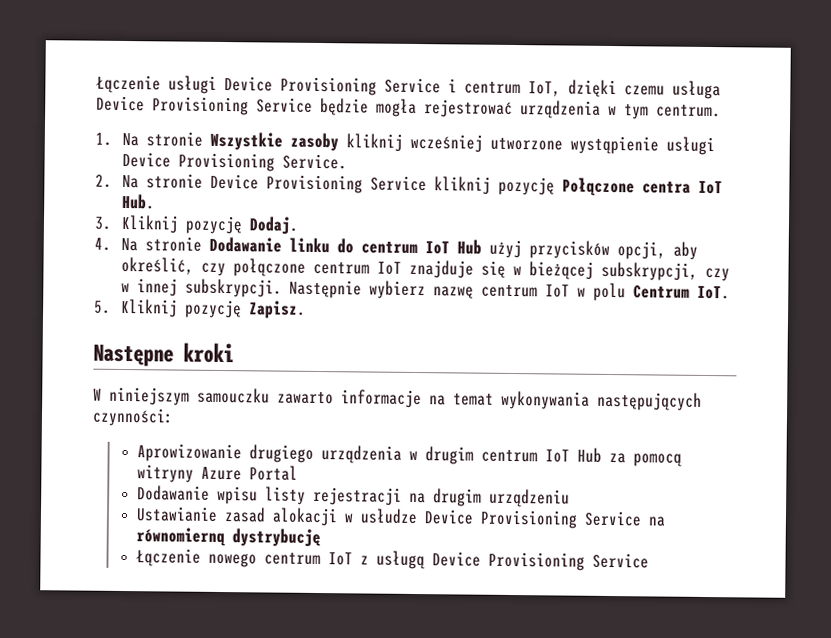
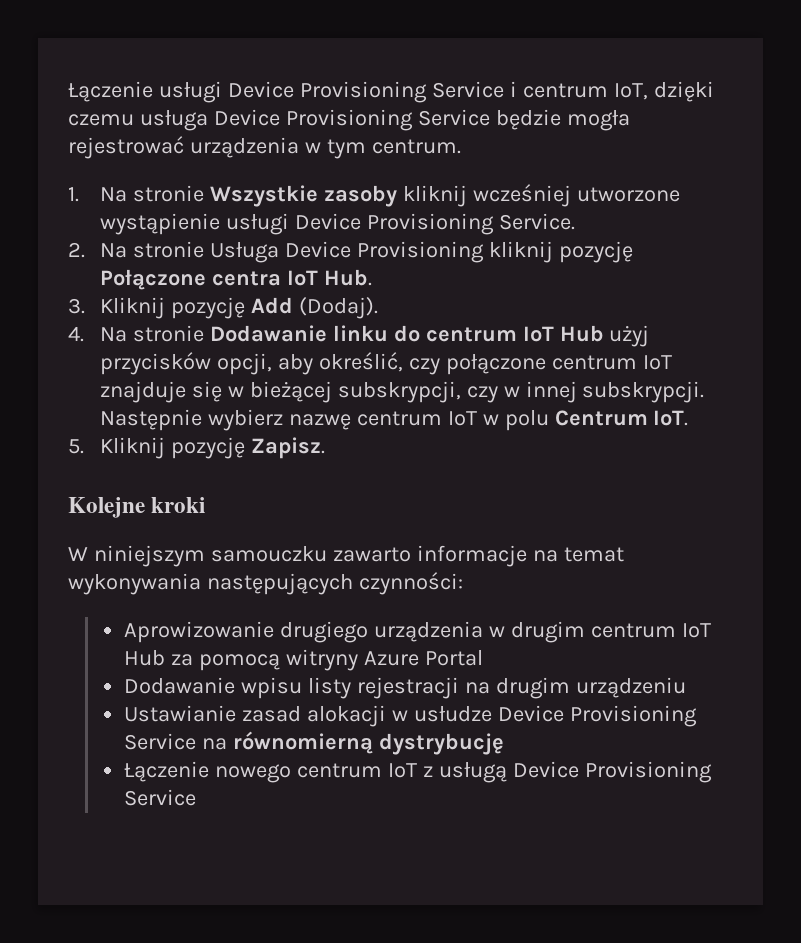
- 2. Na stronie Device Provisioning Service kliknij pozycję Połączone centra IoT Hub.
+ 2. Na stronie Usługa Device Provisioning kliknij pozycję Połączone centra IoT Hub.
- 3. Kliknij pozycję Dodaj.
+ 3. Kliknij pozycję Add (Dodaj).
- Następne kroki
+ Kolejne kroki

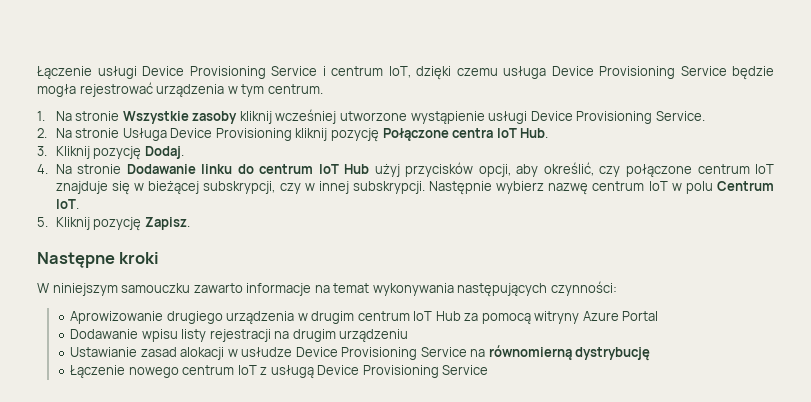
- 3. Kliknij pozycję Add (Dodaj).
+ 3. Kliknij pozycję Dodaj.
- Kolejne kroki
+ Następne kroki

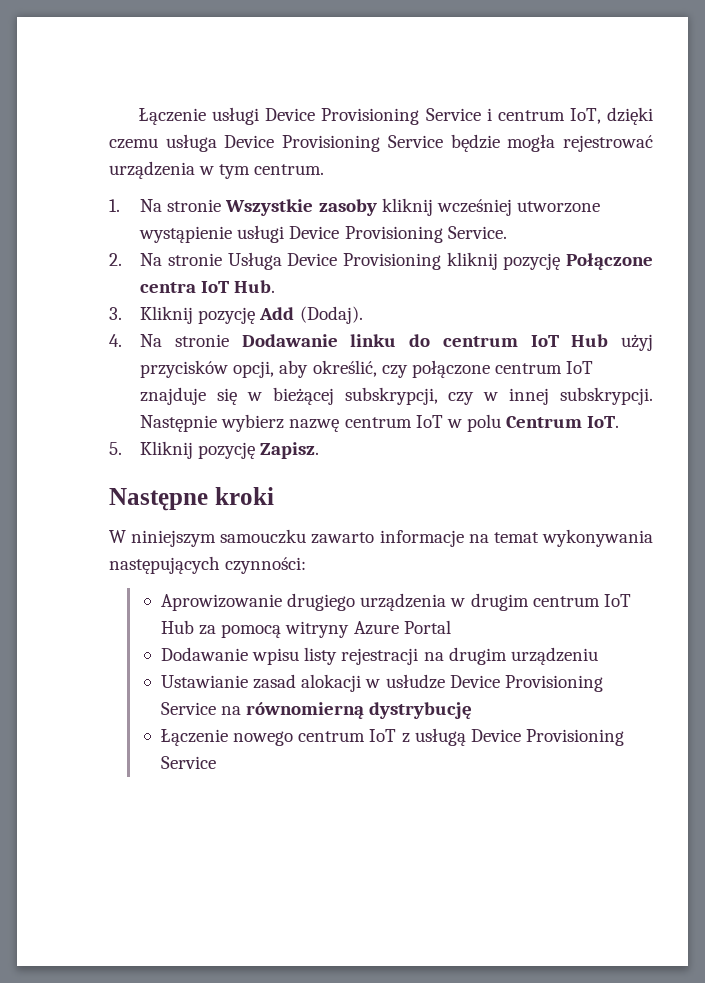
- 3. Kliknij pozycję Dodaj.
+ 3. Kliknij pozycję Add (Dodaj).

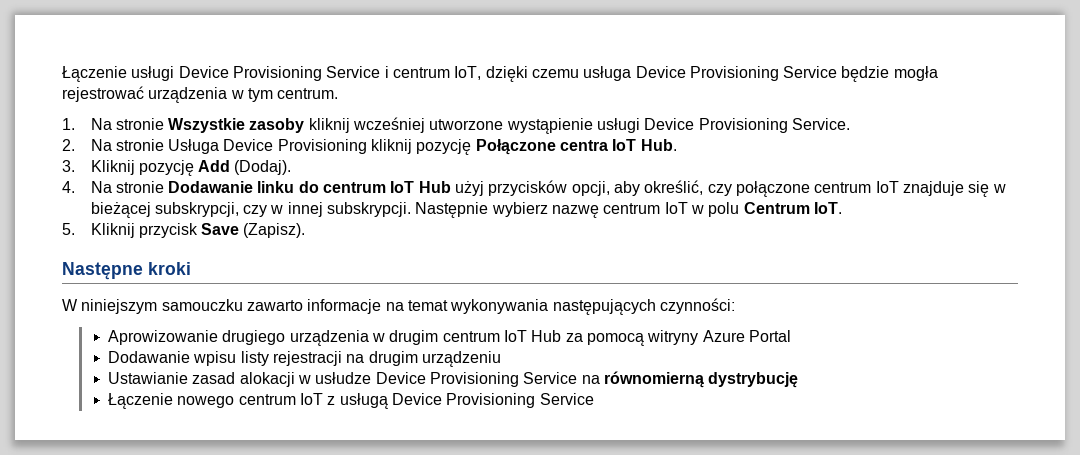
- 5. Kliknij pozycję Zapisz.
+ 5. Kliknij przycisk Save (Zapisz).

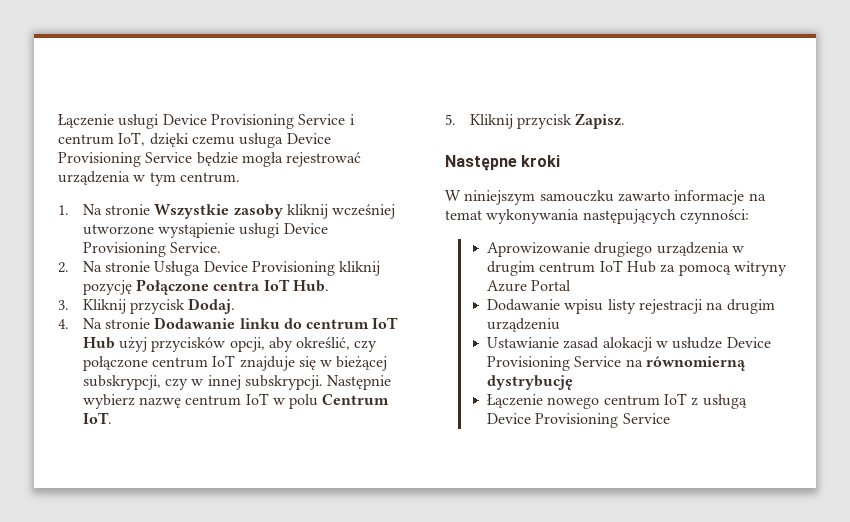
- 3. Kliknij pozycję Add (Dodaj).
+ 3. Kliknij przycisk Dodaj.
- 5. Kliknij przycisk Save (Zapisz).
+ 5. Kliknij przycisk Zapisz.

